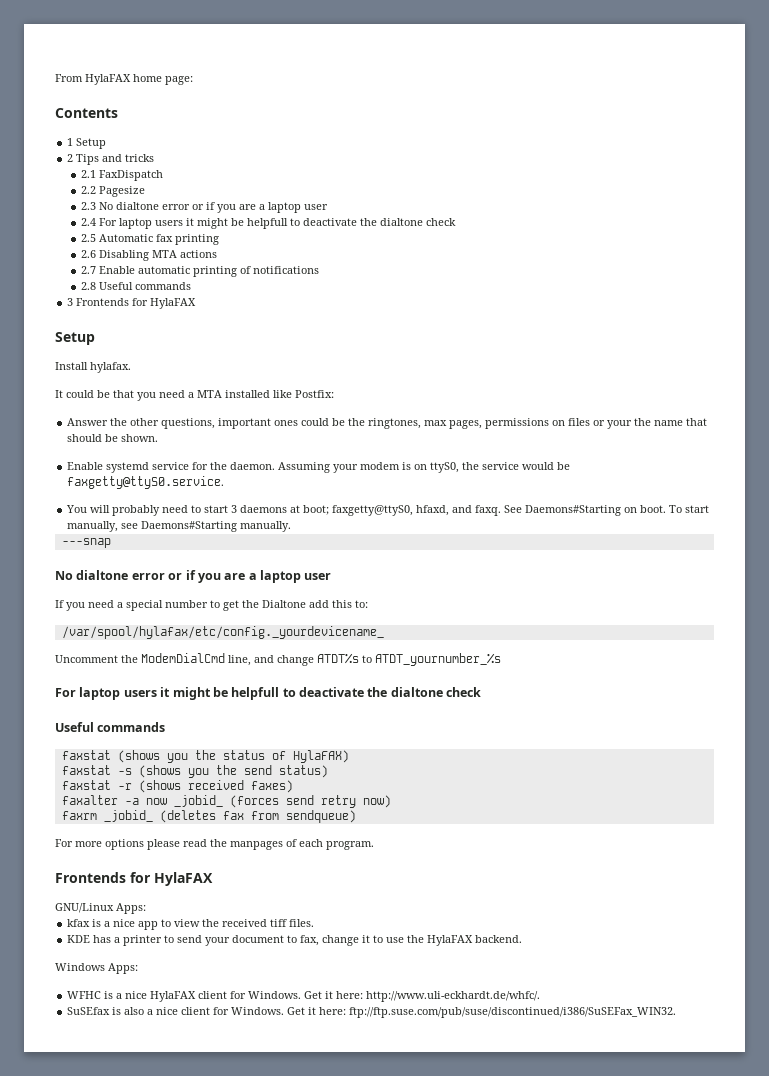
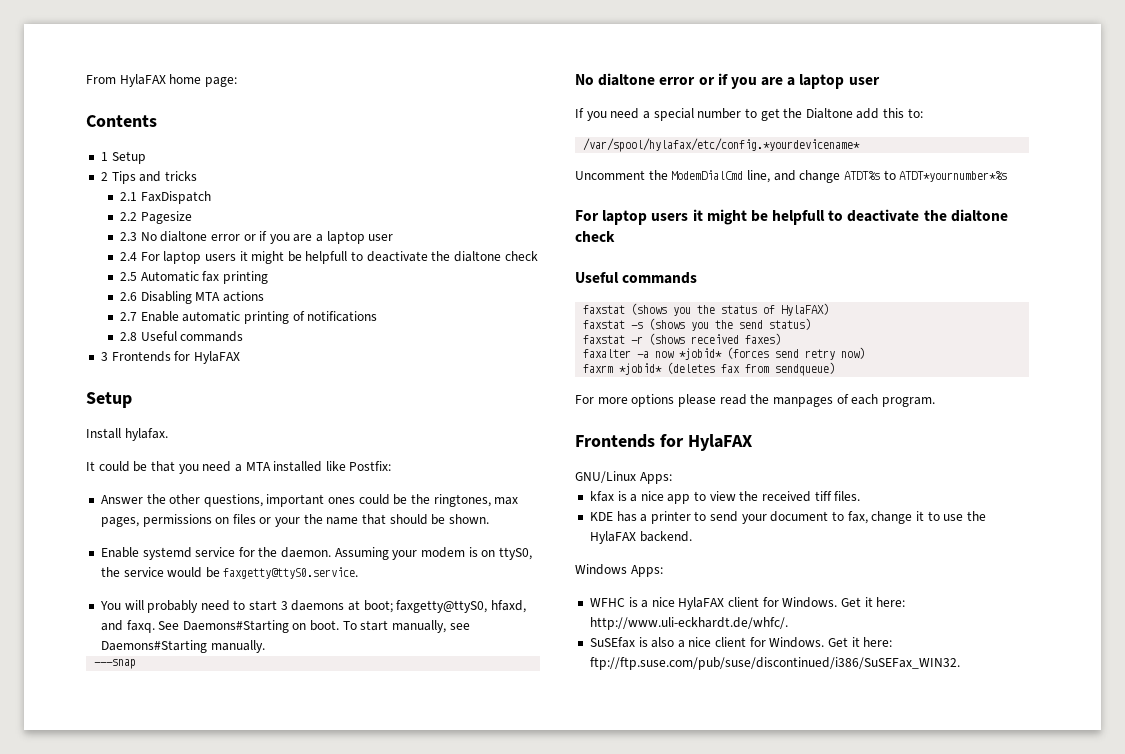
- /var/spool/hylafax/etc/config._yourdevicename_
+ /var/spool/hylafax/etc/config.*yourdevicename*
- Uncomment the ModemDialCmd line, and change ATDT%s to ATDT_yournumber_%s
+ Uncomment the ModemDialCmd line, and change ATDT%s to ATDT*yournumber*%s
- faxalter -a now _jobid_ (forces send retry now)
+ faxalter -a now *jobid* (forces send retry now)
- faxrm _jobid_ (deletes fax from sendqueue)
+ faxrm *jobid* (deletes fax from sendqueue)

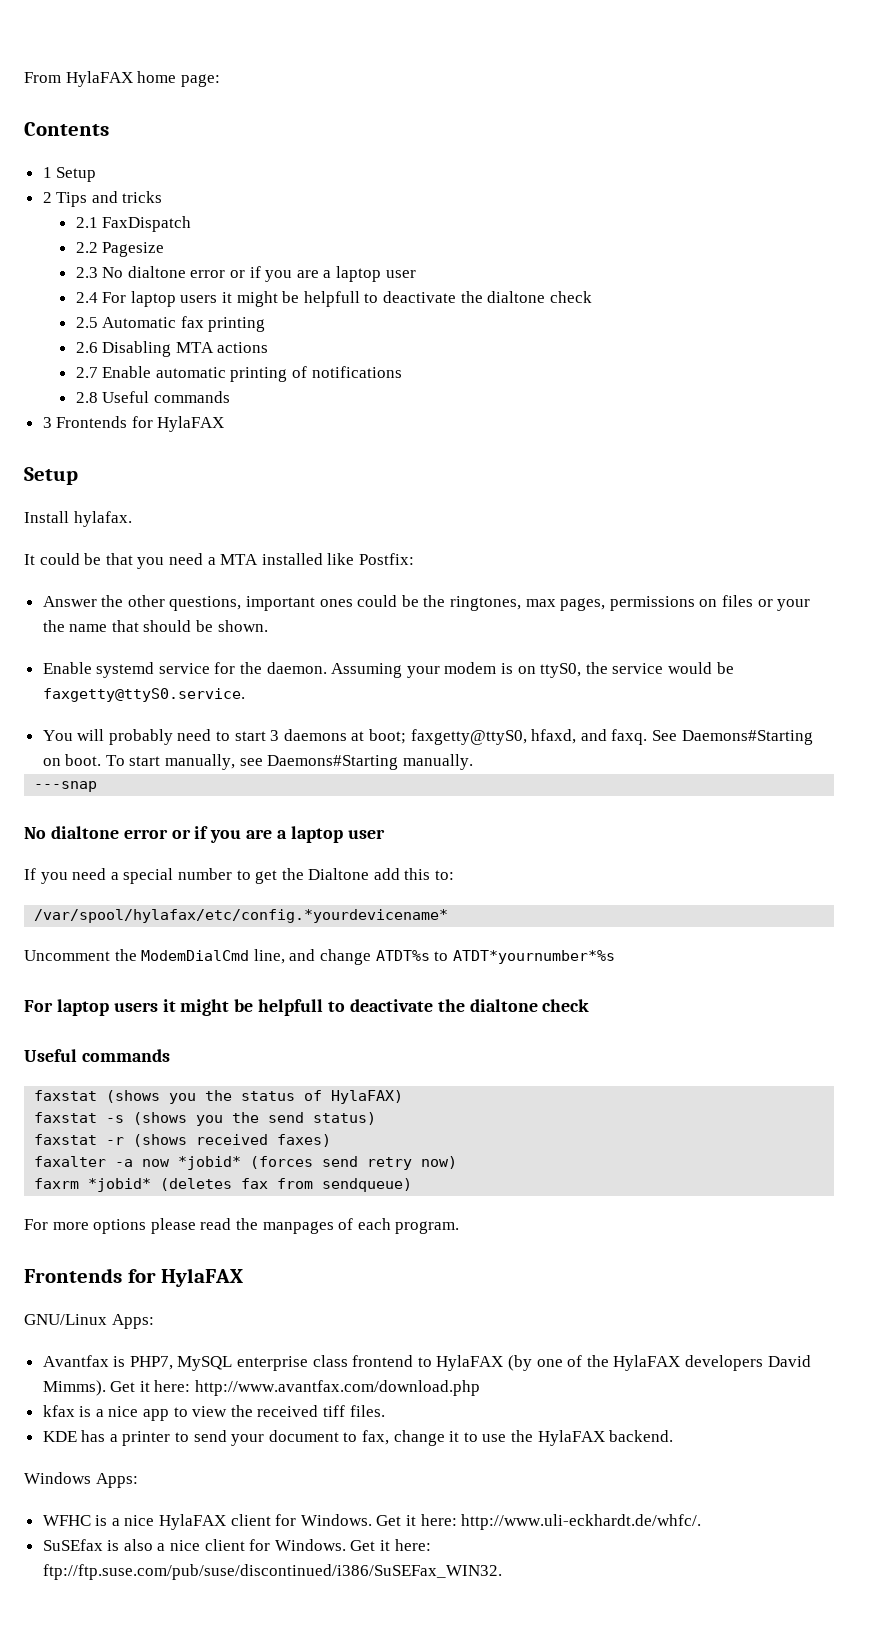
+ Avantfax is PHP7, MySQL enterprise class frontend to HylaFAX (by one of the HylaFAX developers David Mimms). Get it here: http://www.avantfax.com/download.php

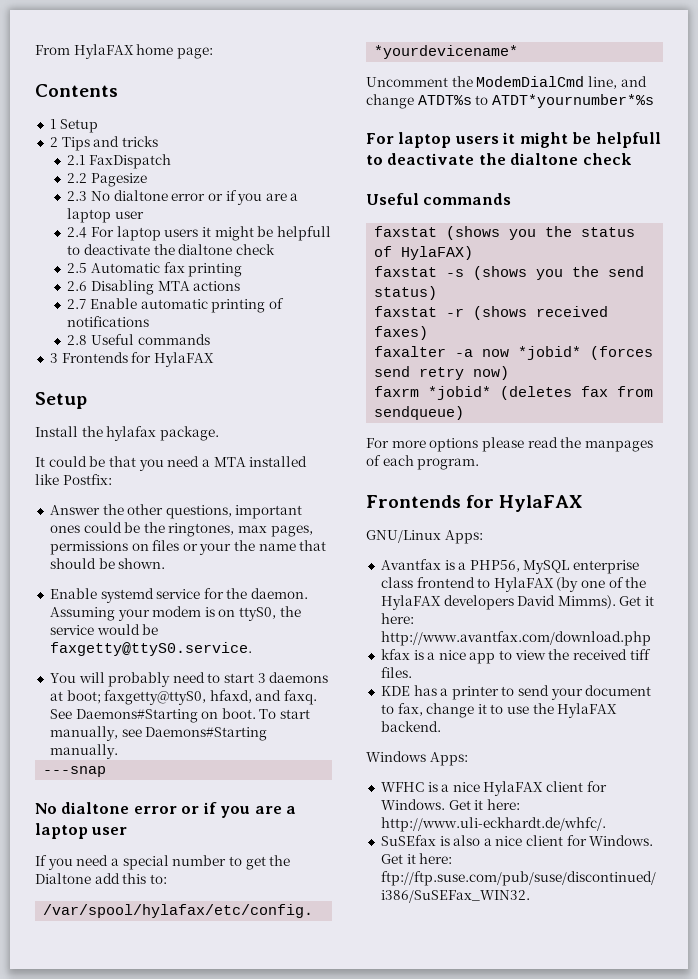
- Install hylafax.
+ Install the hylafax package.
- Avantfax is PHP7, MySQL enterprise class frontend to HylaFAX (by one of the HylaFAX developers David Mimms).
+ Avantfax is a PHP56, MySQL enterprise class frontend to HylaFAX (by one of the HylaFAX developers David Mimms).

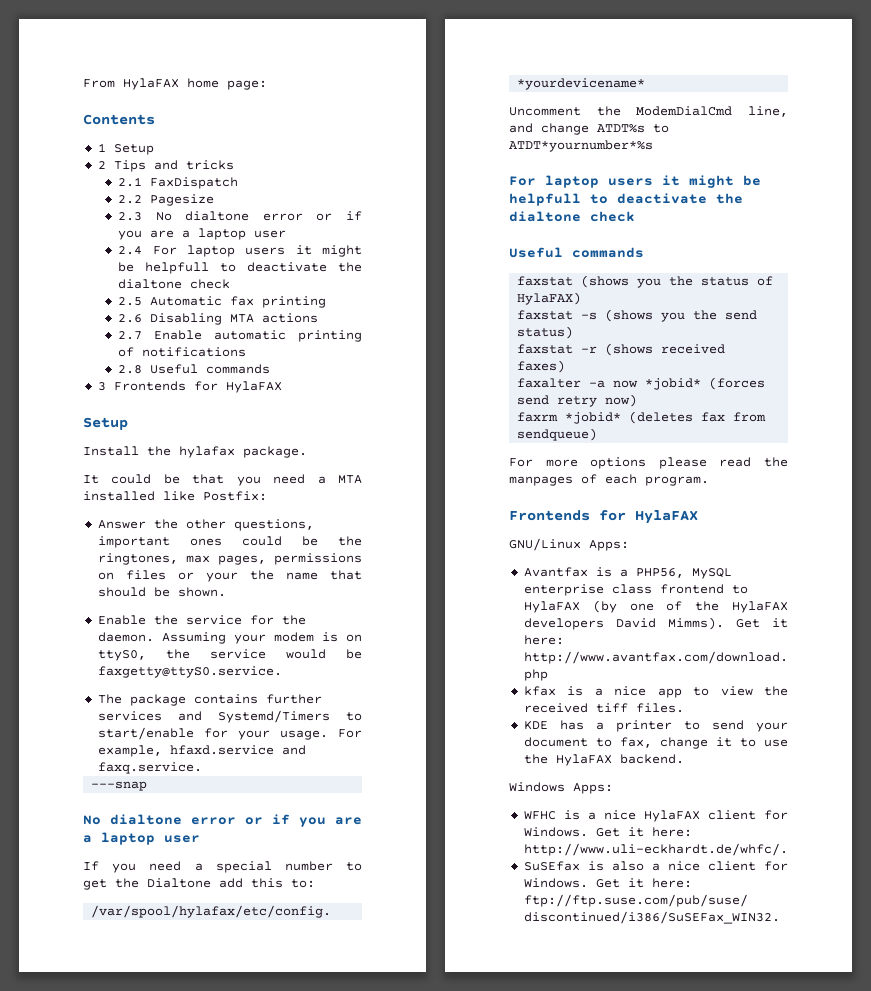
- Enable systemd service for the daemon.
+ Enable the service for the daemon.
- You will probably need to start 3 daemons at boot; faxgetty@ttyS0, hfaxd, and faxq. See Daemons#Starting on boot. To start manually, see Daemons#Starting manually.
+ The package contains further services and Systemd/Timers to start/enable for your usage. For example, hfaxd.service and faxq.service.

